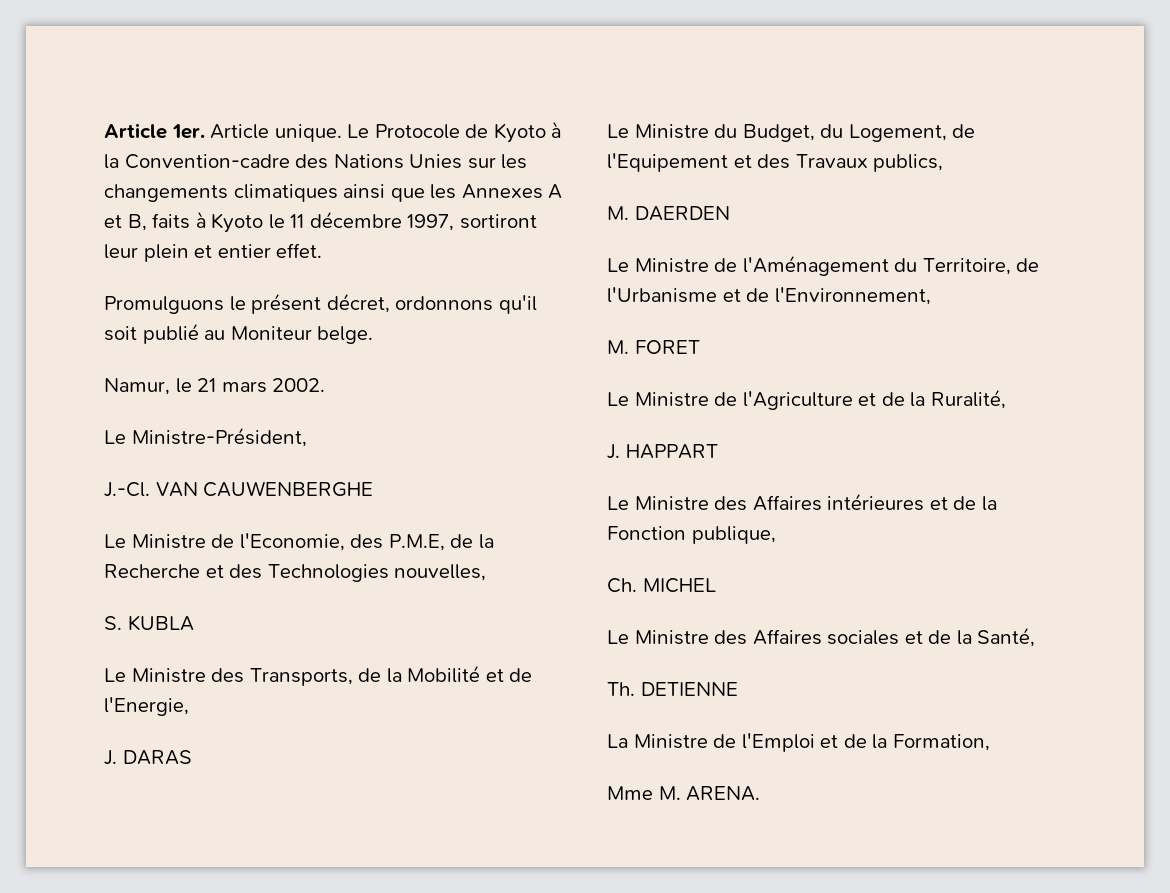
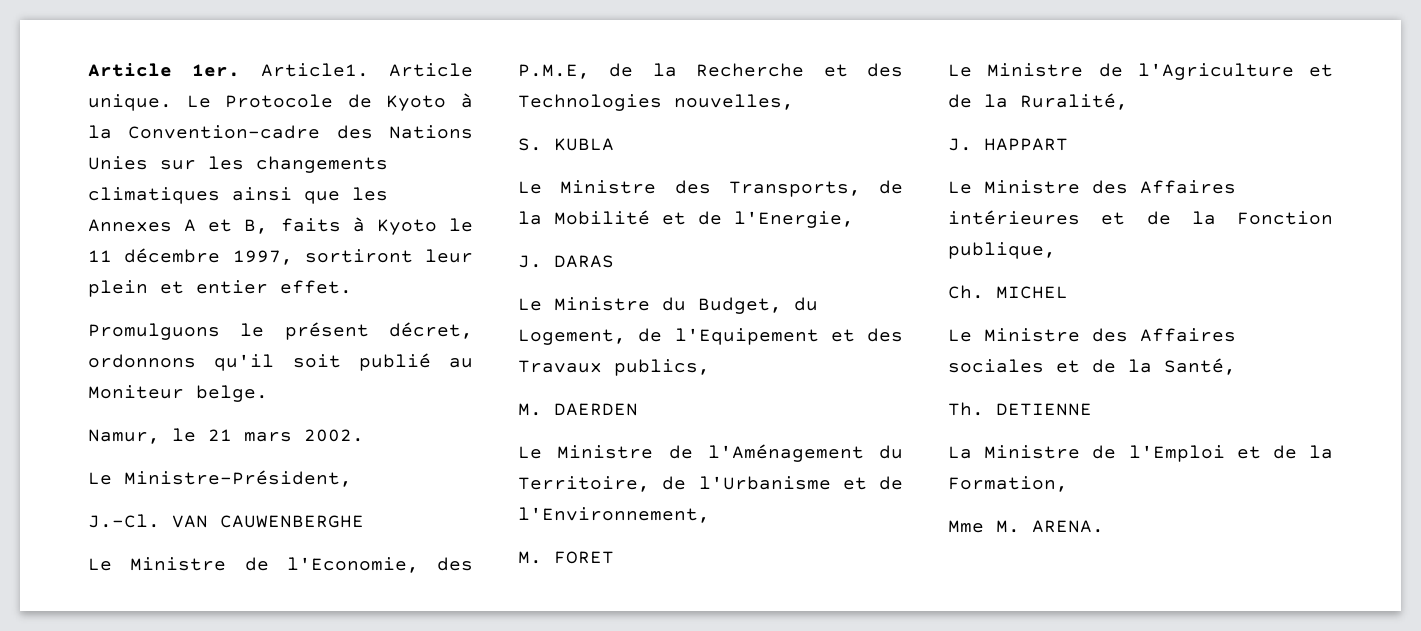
+ Article1.

